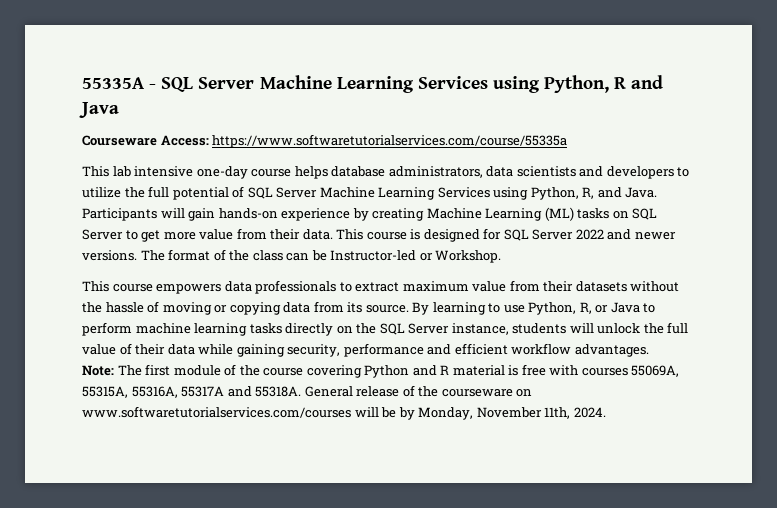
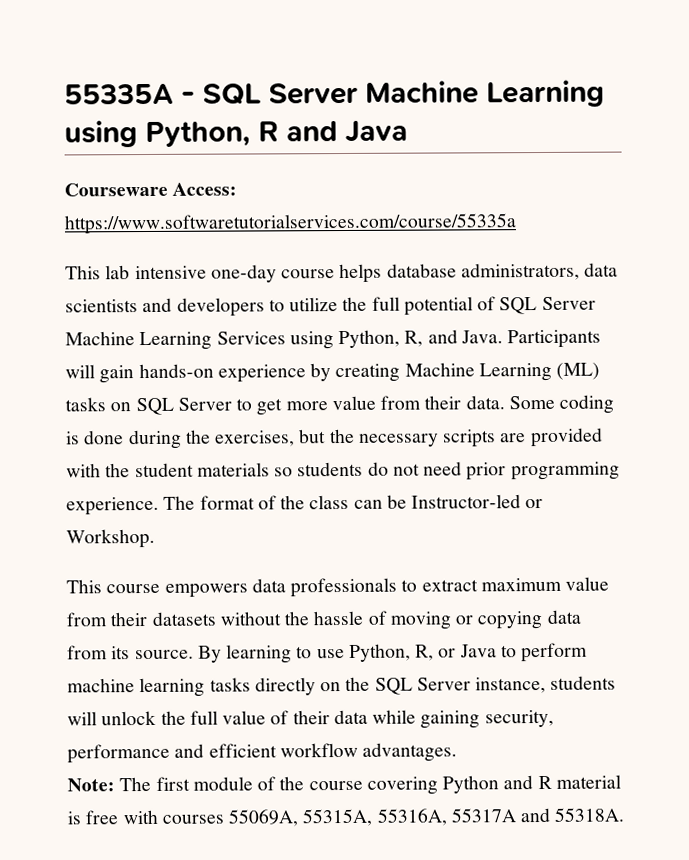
- 55335A - SQL Server Machine Learning Services using Python, R and Java
+ 55335A - SQL Server Machine Learning using Python, R and Java
- This course is designed for SQL Server 2022 and newer versions.
+ Some coding is done during the exercises, but the necessary scripts are provided with the student materials so students do not need prior programming experience.
- General release of the courseware on www.softwaretutorialservices.com/courses will be by Monday, November 11th, 2024.

